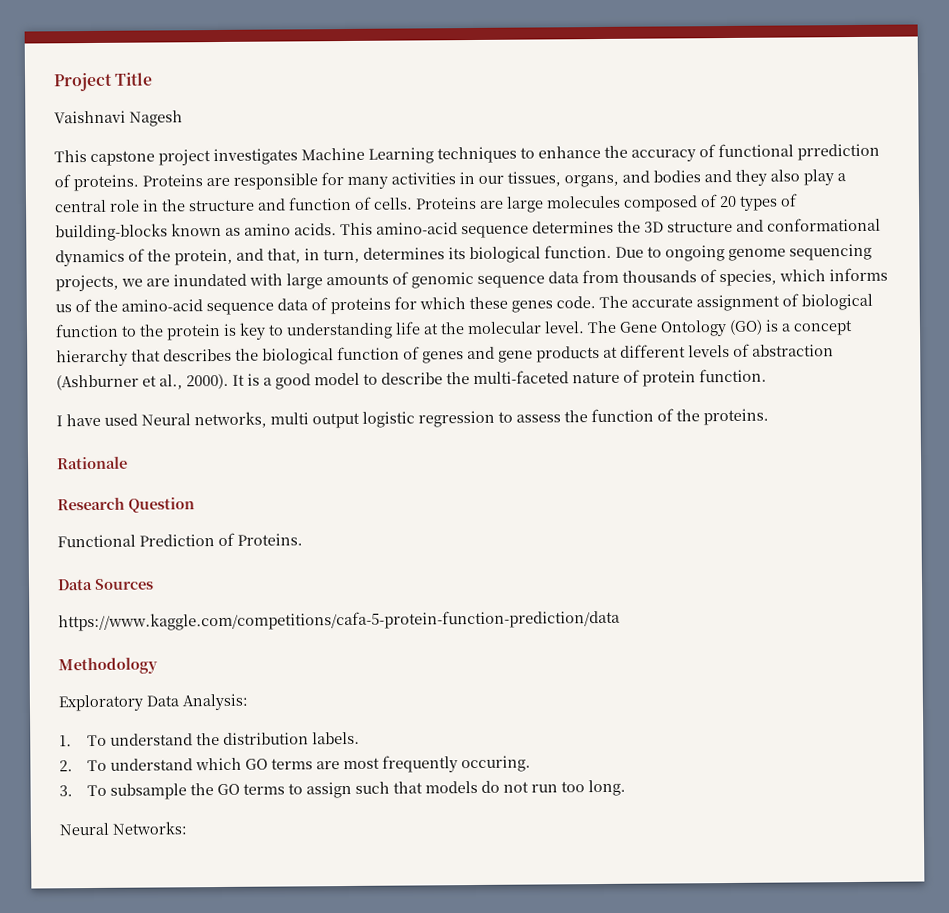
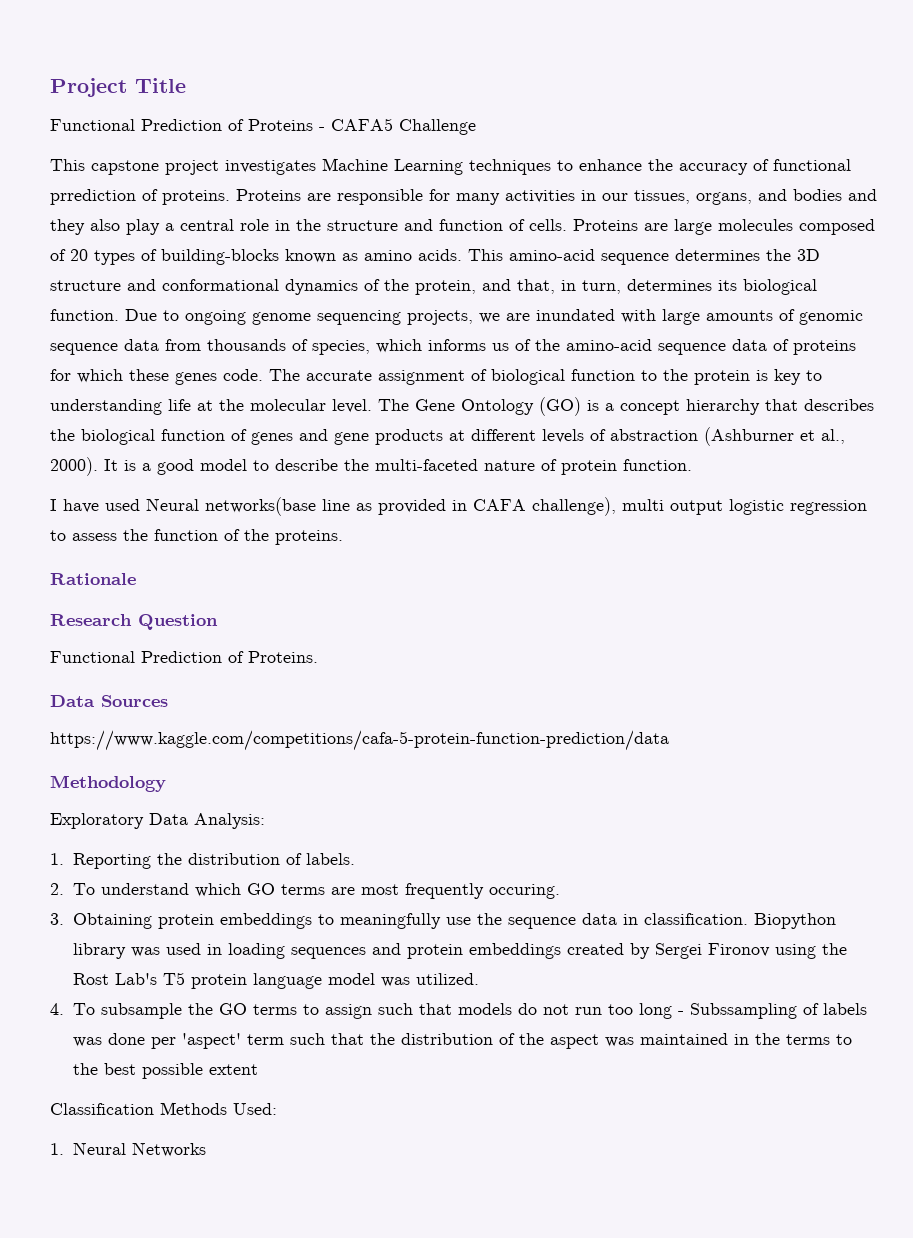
- Vaishnavi Nagesh
+ Functional Prediction of Proteins - CAFA5 Challenge
- I have used Neural networks, multi output logistic regression to assess the function of the proteins.
+ I have used Neural networks(base line as provided in CAFA challenge), multi output logistic regression to assess the function of the proteins.
- 1. To understand the distribution labels.
+ 1. Reporting the distribution of labels.
- 3. To subsample the GO terms to assign such that models do not run too long.
- Neural Networks:
+ 3. Obtaining protein embeddings to meaningfully use the sequence data in classification. Biopython library was used in loading sequences and protein embeddings created by Sergei Fironov using the Rost Lab's T5 protein language model was utilized.
+ 4. To subsample the GO terms to assign such that models do not run too long - Subssampling of labels was done per 'aspect' term such that the distribution of the aspect was maintained in the terms to the best possible extent
+ Classification Methods Used:
+ 1. Neural Networks

